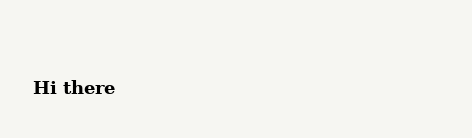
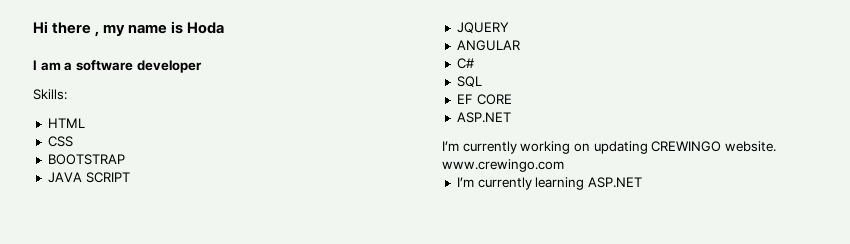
- Hi there
+ Hi there , my name is Hoda
+ I am a software developer
+ Skills:
+ HTML
+ CSS
+ BOOTSTRAP
+ JAVA SCRIPT
+ JQUERY
+ ANGULAR
+ C#
+ SQL
+ EF CORE
+ ASP.NET
+ I’m currently working on updating CREWINGO website. www.crewingo.com
+ I’m currently learning ASP.NET

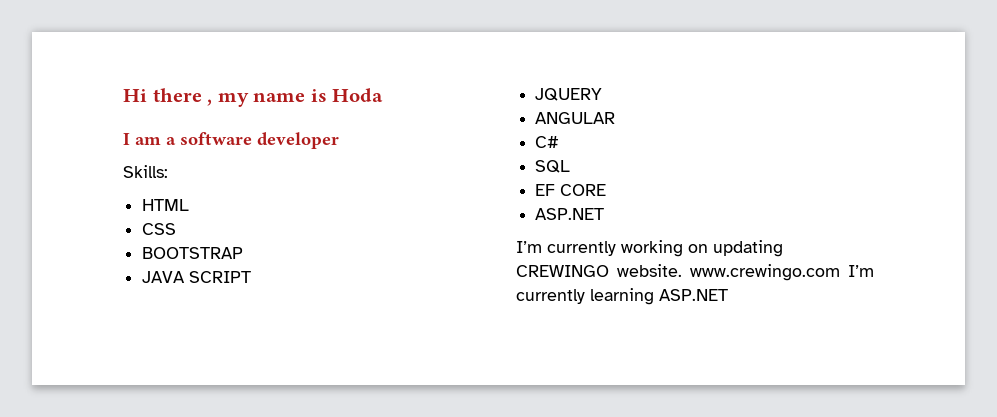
- I’m currently working on updating CREWINGO website. www.crewingo.com
- I’m currently learning ASP.NET
+ I’m currently working on updating CREWINGO website. www.crewingo.com I’m currently learning ASP.NET

